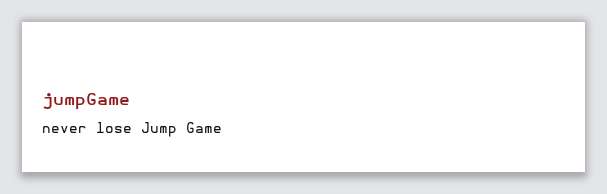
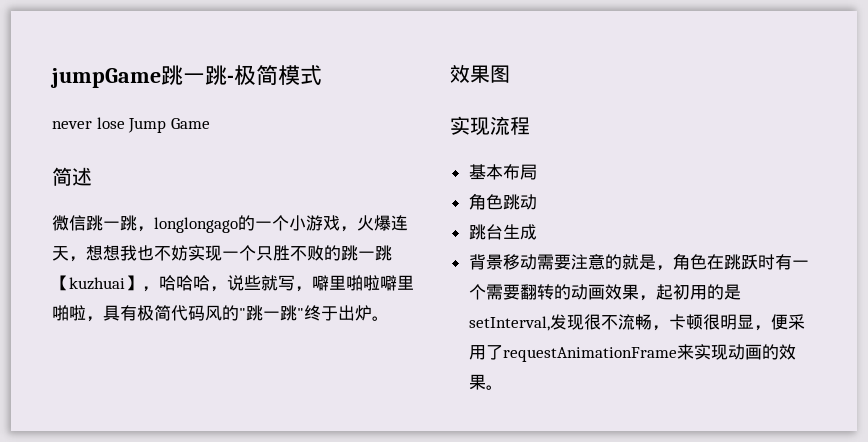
- jumpGame
+ jumpGame跳一跳-极简模式
+ 简述
+ 微信跳一跳，longlongago的一个小游戏，火爆连天，想想我也不妨实现一个只胜不败的跳一跳【kuzhuai】，哈哈哈，说些就写，噼里啪啦噼里啪啦，具有极简代码风的"跳一跳"终于出炉。
+ 效果图
+ 实现流程
+ 基本布局
+ 角色跳动
+ 跳台生成
+ 背景移动需要注意的就是，角色在跳跃时有一个需要翻转的动画效果，起初用的是setInterval,发现很不流畅，卡顿很明显，便采用了requestAnimationFrame来实现动画的效果。

